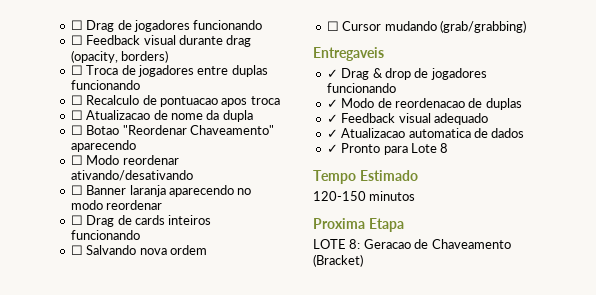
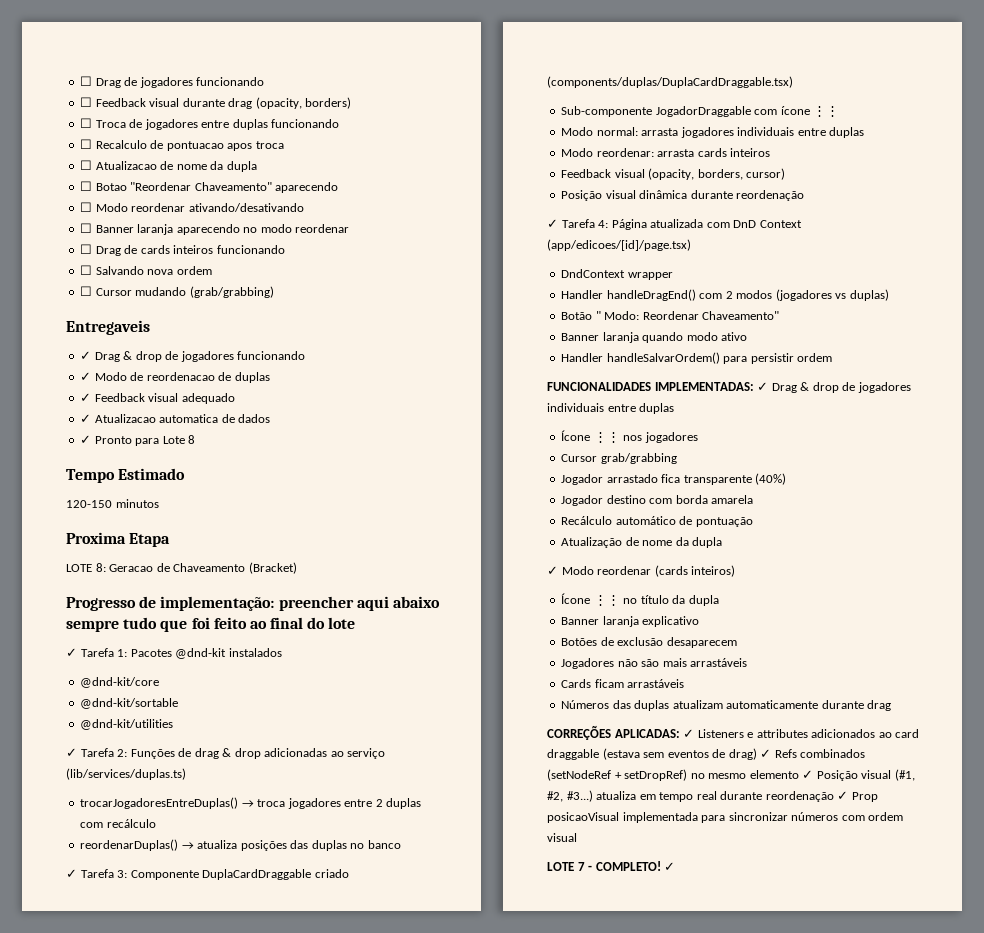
+ Progresso de implementação: preencher aqui abaixo sempre tudo que foi feito ao final do lote
+ ✓ Tarefa 1: Pacotes @dnd-kit instalados
+ @dnd-kit/core
+ @dnd-kit/sortable
+ @dnd-kit/utilities
+ ✓ Tarefa 2: Funções de drag & drop adicionadas ao serviço (lib/services/duplas.ts)
+ trocarJogadoresEntreDuplas() → troca jogadores entre 2 duplas com recálculo
+ reordenarDuplas() → atualiza posições das duplas no banco
+ ✓ Tarefa 3: Componente DuplaCardDraggable criado (components/duplas/DuplaCardDraggable.tsx)
+ Sub-componente JogadorDraggable com ícone ⋮⋮
+ Modo normal: arrasta jogadores individuais entre duplas
+ Modo reordenar: arrasta cards inteiros
+ Feedback visual (opacity, borders, cursor)
+ Posição visual dinâmica durante reordenação
+ ✓ Tarefa 4: Página atualizada com DnD Context (app/edicoes/[id]/page.tsx)
+ DndContext wrapper
+ Handler handleDragEnd() com 2 modos (jogadores vs duplas)
+ Botão " Modo: Reordenar Chaveamento"
+ Banner laranja quando modo ativo
+ Handler handleSalvarOrdem() para persistir ordem
+ FUNCIONALIDADES IMPLEMENTADAS: ✓ Drag & drop de jogadores individuais entre duplas
+ Ícone ⋮⋮ nos jogadores
+ Cursor grab/grabbing
+ Jogador arrastado fica transparente (40%)
+ Jogador destino com borda amarela
+ Recálculo automático de pontuação
+ Atualização de nome da dupla
+ ✓ Modo reordenar (cards inteiros)
+ Ícone ⋮⋮ no título da dupla
+ Banner laranja explicativo
+ Botões de exclusão desaparecem
+ Jogadores não são mais arrastáveis
+ Cards ficam arrastáveis
+ Números das duplas atualizam automaticamente durante drag
+ CORREÇÕES APLICADAS: ✓ Listeners e attributes adicionados ao card draggable (estava sem eventos de drag) ✓ Refs combinados (setNodeRef + setDropRef) no mesmo elemento ✓ Posição visual (#1, #2, #3...) atualiza em tempo real durante reordenação ✓ Prop posicaoVisual implementada para sincronizar números com ordem visual
+ LOTE 7 - COMPLETO! ✓

